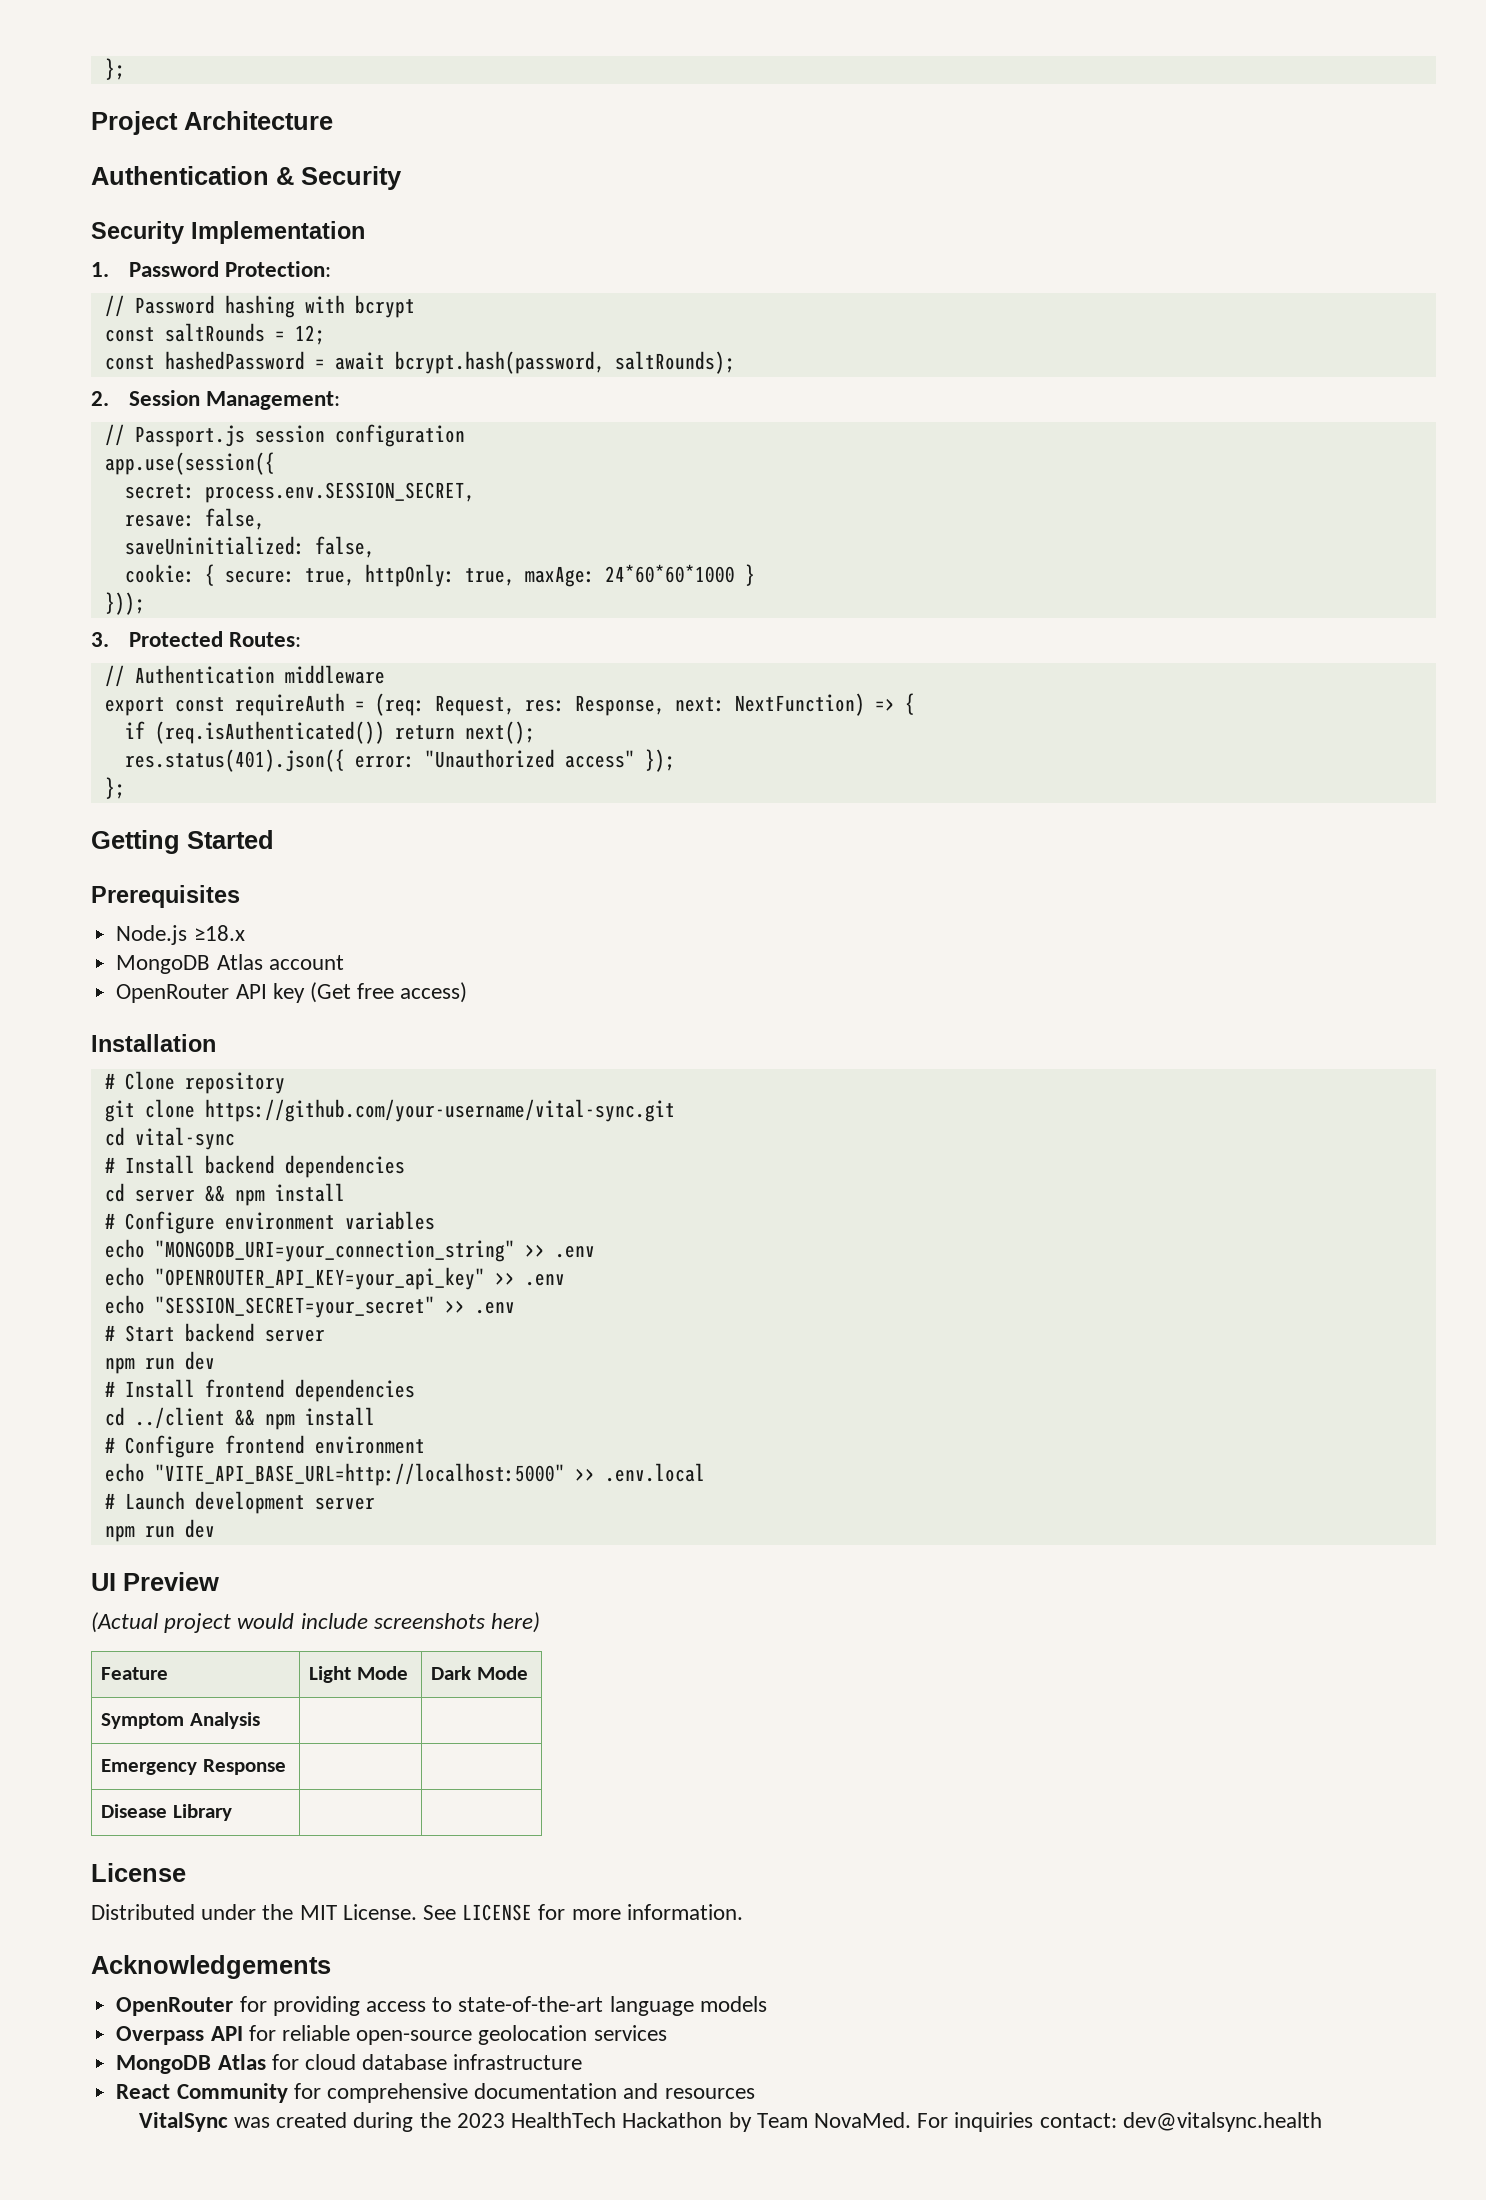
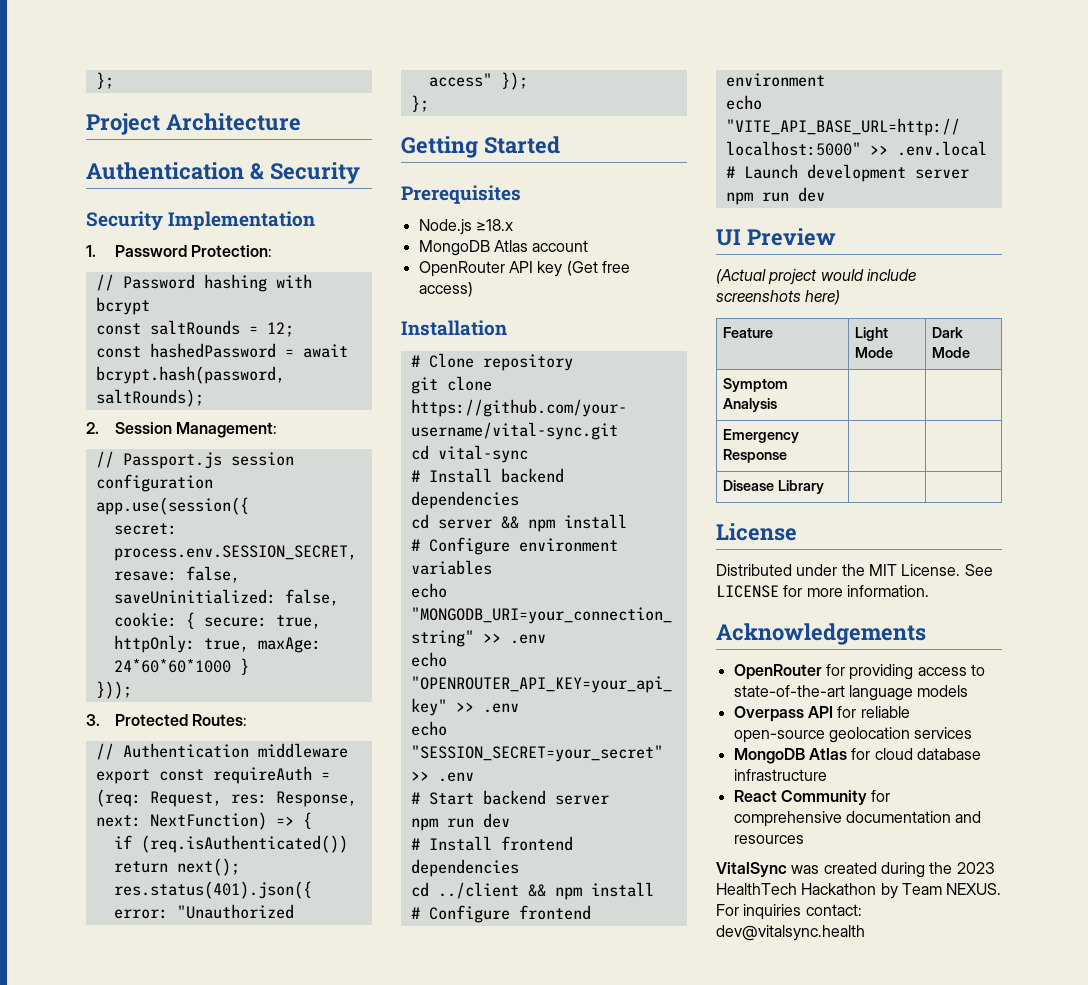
- VitalSync was created during the 2023 HealthTech Hackathon by Team NovaMed.
+ VitalSync was created during the 2023 HealthTech Hackathon by Team NEXUS.

